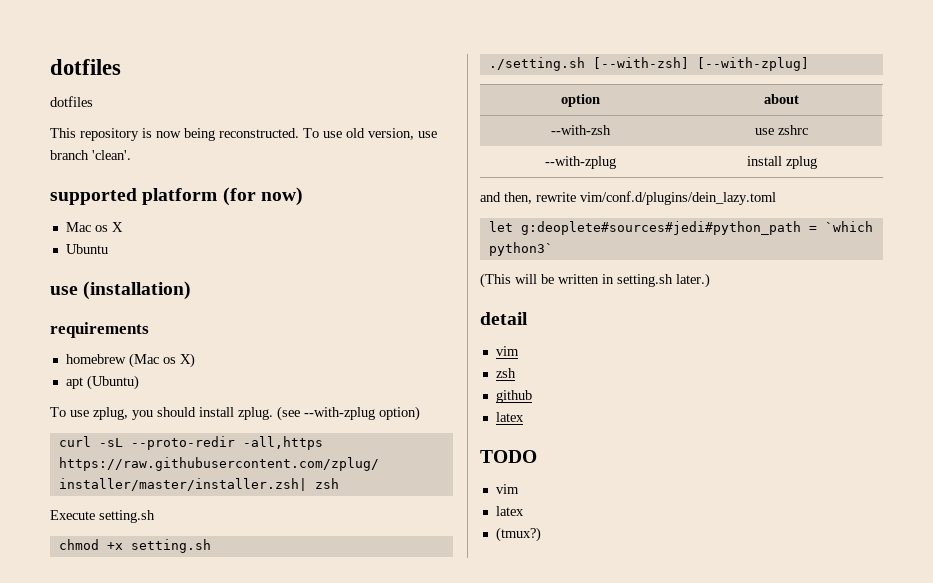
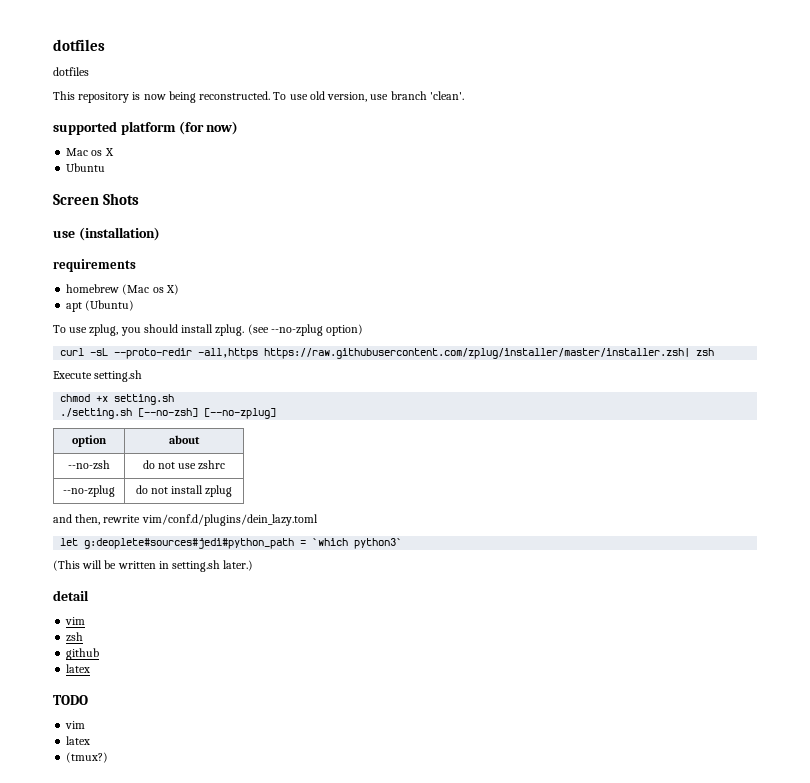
+ Screen Shots
- (see --with-zplug option)
+ (see --no-zplug option)
- ./setting.sh [--with-zsh] [--with-zplug]
+ ./setting.sh [--no-zsh] [--no-zplug]
- --with-zsh | use zshrc
+ --no-zsh | do not use zshrc
- --with-zplug | install zplug
+ --no-zplug | do not install zplug

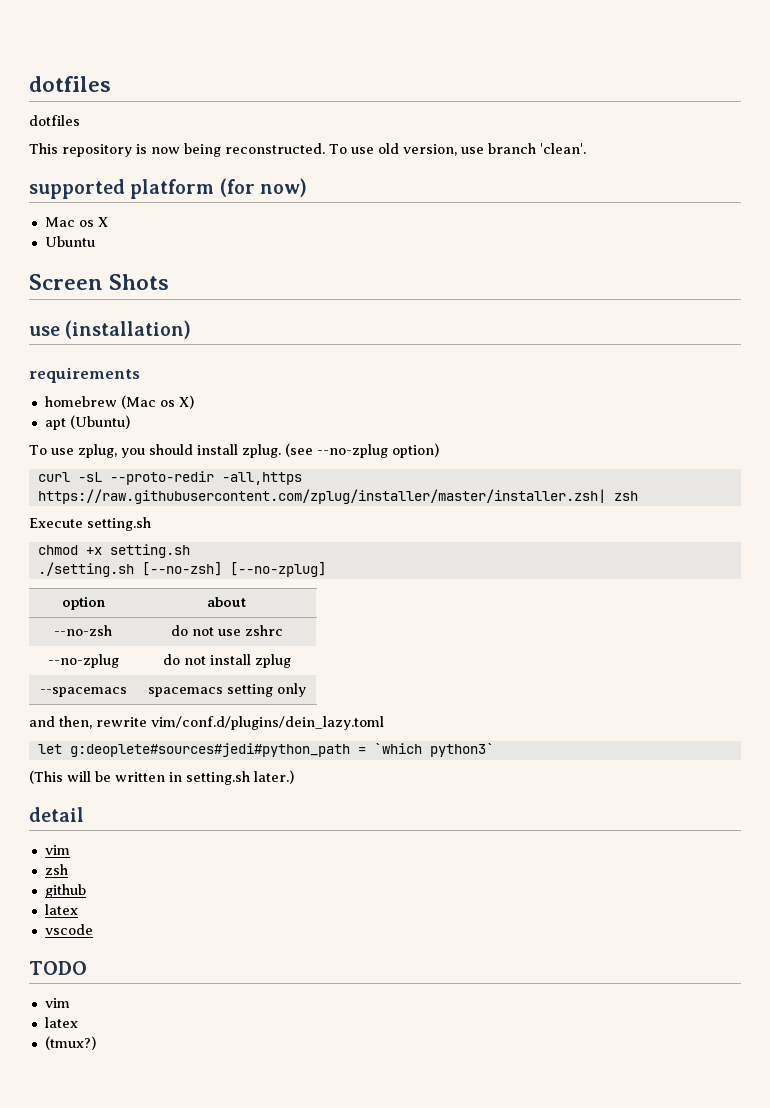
+ --spacemacs | spacemacs setting only
+ vscode

